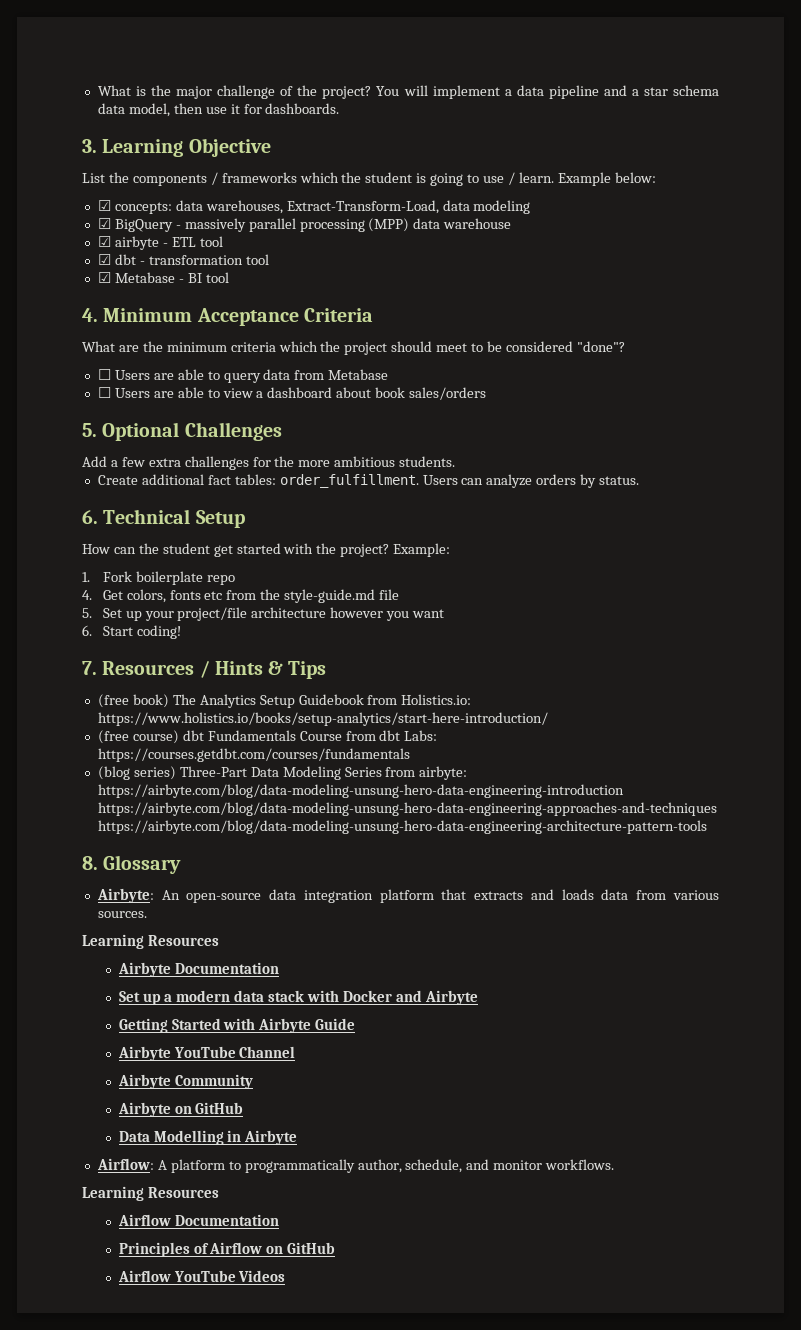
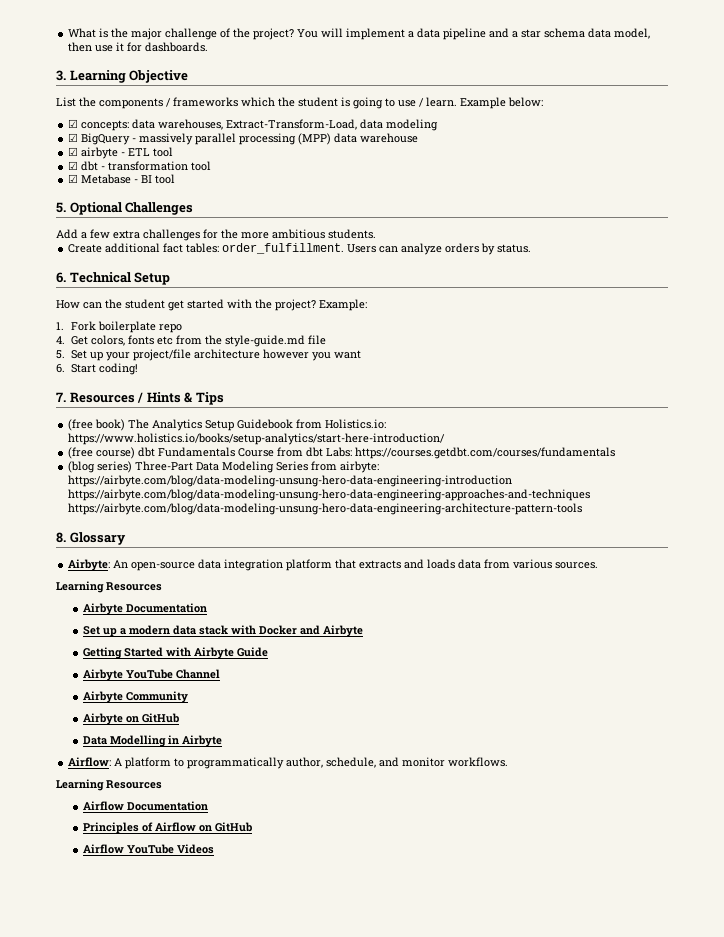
- 4. Minimum Acceptance Criteria
- What are the minimum criteria which the project should meet to be considered "done"?
- ☐ Users are able to query data from Metabase
- ☐ Users are able to view a dashboard about book sales/orders

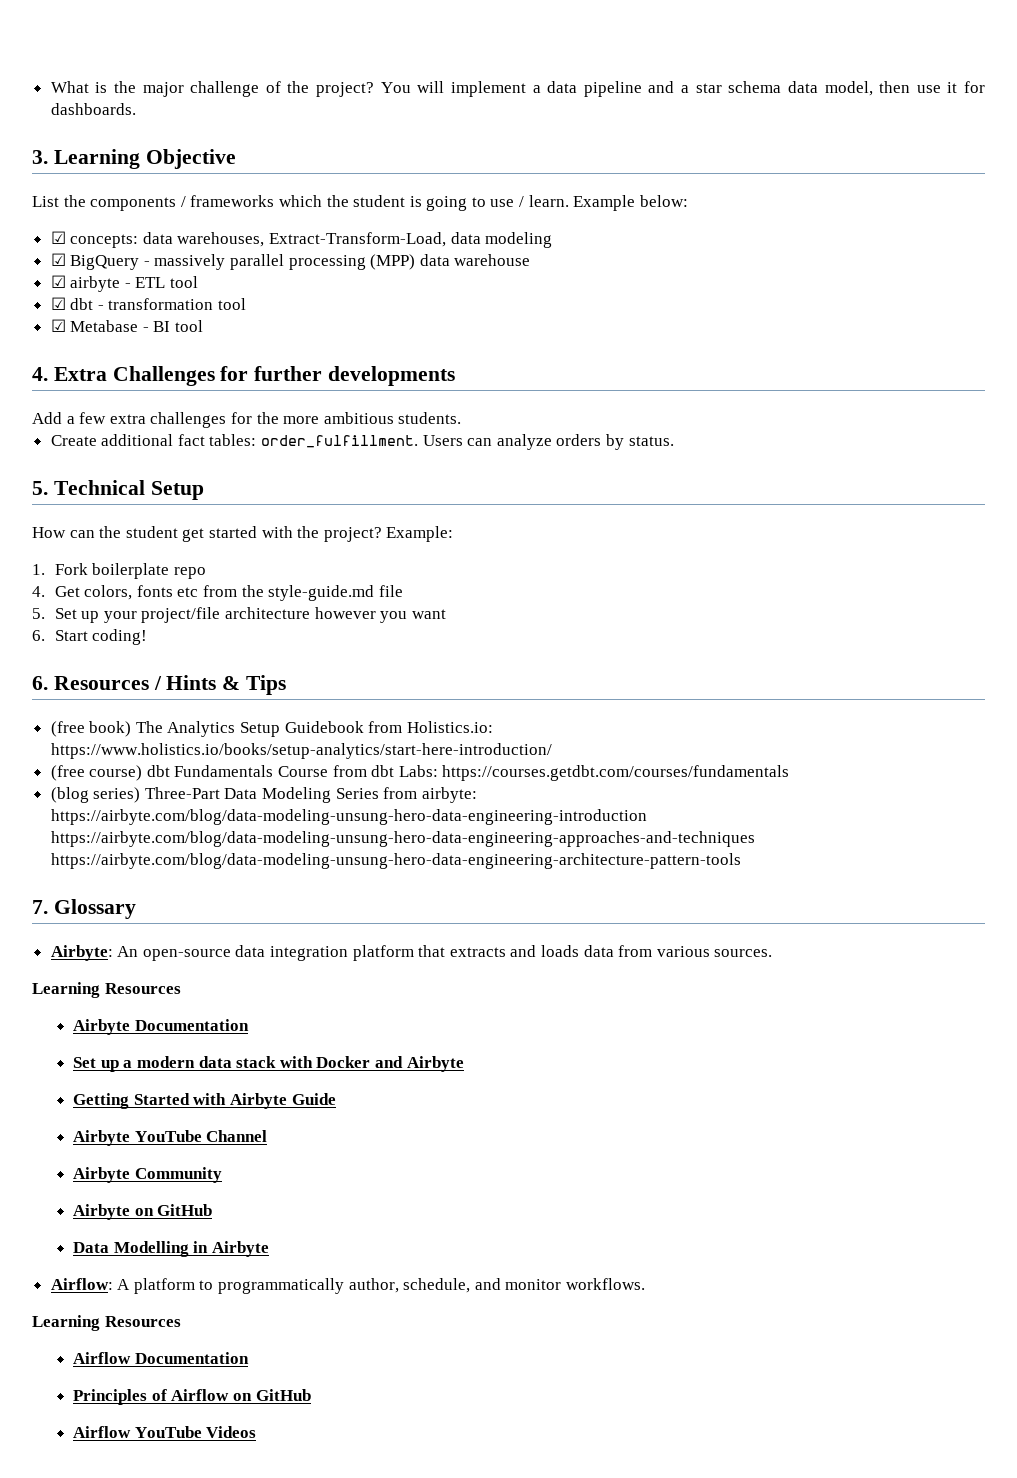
- 5. Optional Challenges
+ 4. Extra Challenges for further developments
- 6. Technical Setup
+ 5. Technical Setup
- 7. Resources / Hints & Tips
+ 6. Resources / Hints & Tips
- 8. Glossary
+ 7. Glossary

